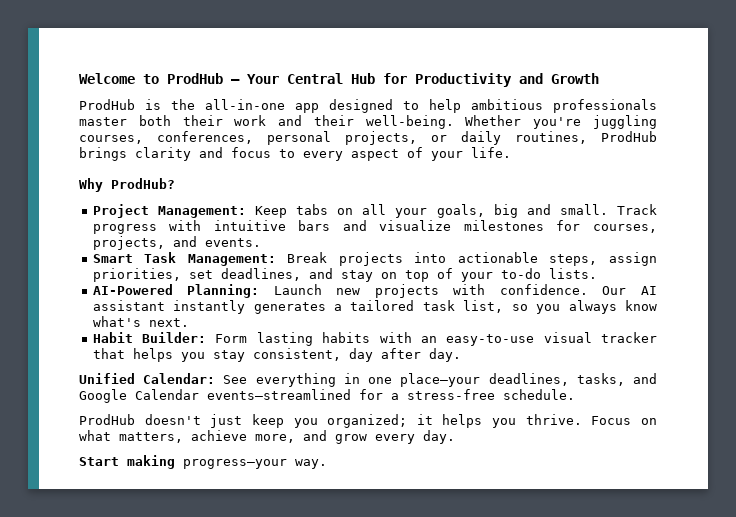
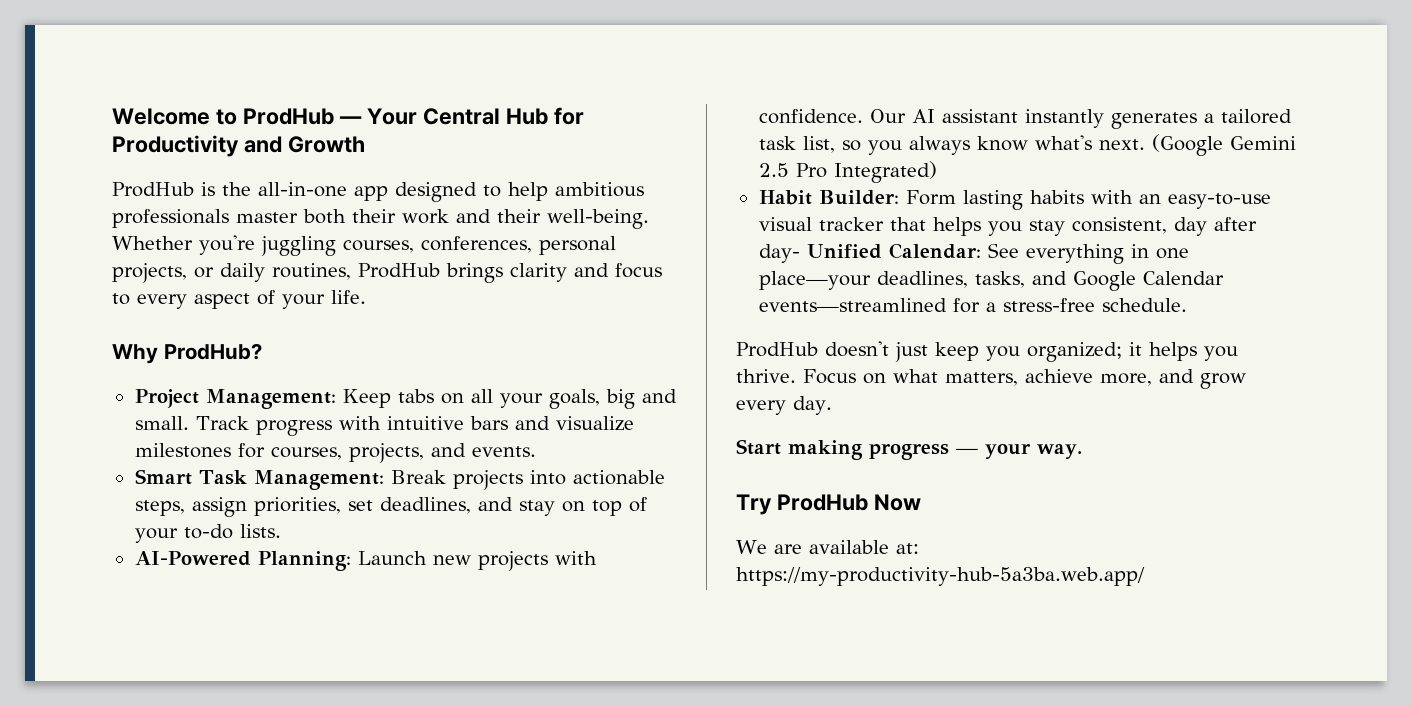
+ (Google Gemini 2.5 Pro Integrated)
- Habit Builder: Form lasting habits with an easy-to-use visual tracker that helps you stay consistent, day after day.
- Unified Calendar: See everything in one place—your deadlines, tasks, and Google Calendar events—streamlined for a stress-free schedule.
+ Habit Builder: Form lasting habits with an easy-to-use visual tracker that helps you stay consistent, day after day- Unified Calendar: See everything in one place—your deadlines, tasks, and Google Calendar events—streamlined for a stress-free schedule.
- Start making progress—your way.
+ Start making progress — your way.
+ Try ProdHub Now
+ We are available at: https://my-productivity-hub-5a3ba.web.app/

